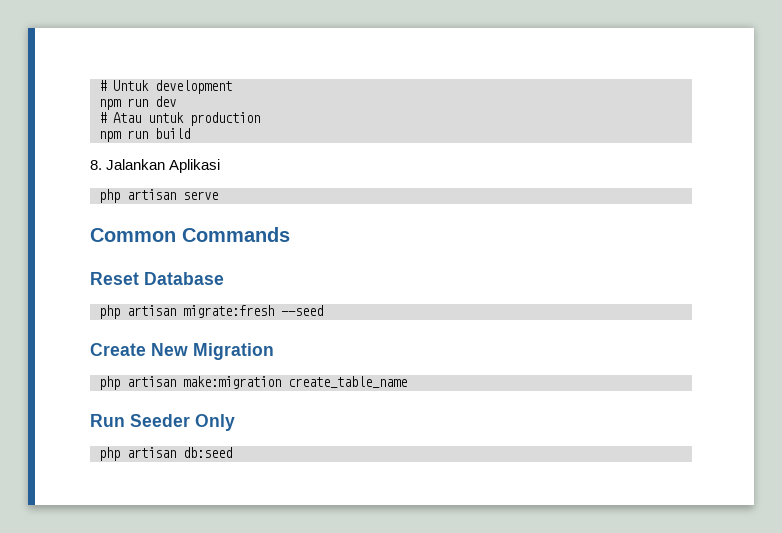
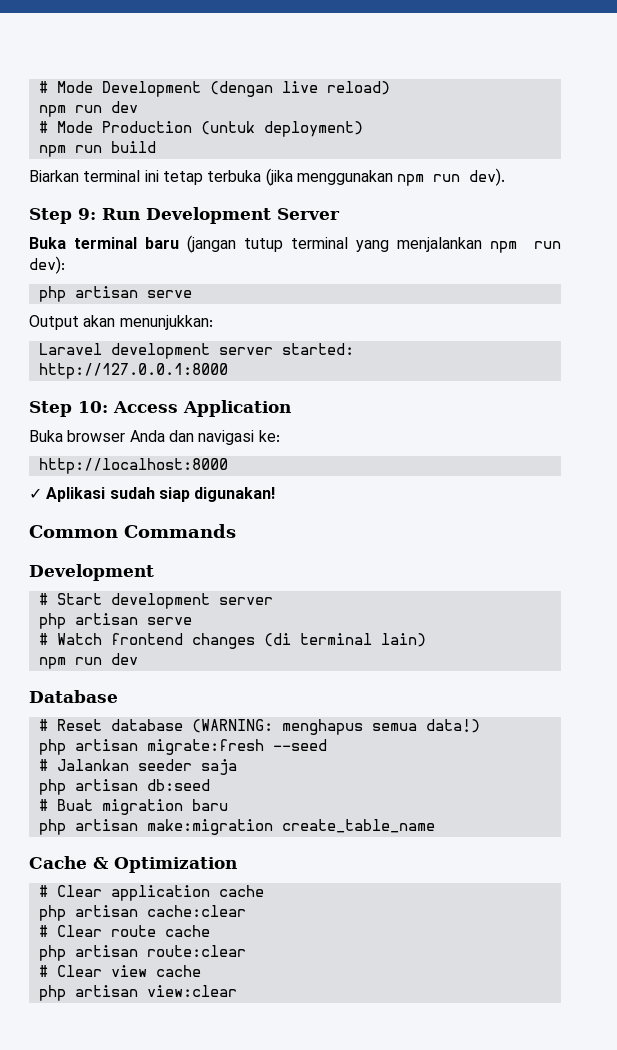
- # Untuk development
+ # Mode Development (dengan live reload)
- # Atau untuk production
+ # Mode Production (untuk deployment)
- 8. Jalankan Aplikasi
+ Biarkan terminal ini tetap terbuka (jika menggunakan npm run dev).
+ Step 9: Run Development Server
+ Buka terminal baru (jangan tutup terminal yang menjalankan npm run dev):
  php artisan serve
+ Output akan menunjukkan:
+ Laravel development server started: http://127.0.0.1:8000
+ Step 10: Access Application
+ Buka browser Anda dan navigasi ke:
+ http://localhost:8000
+ ✓ Aplikasi sudah siap digunakan!
  Common Commands
- Reset Database
+ Development
+ # Start development server
+ php artisan serve
+ # Watch frontend changes (di terminal lain)
+ npm run dev
+ Database
+ # Reset database (WARNING: menghapus semua data!)
  php artisan migrate:fresh --seed
- Create New Migration
+ # Jalankan seeder saja
+ php artisan db:seed
+ # Buat migration baru
  php artisan make:migration create_table_name
- Run Seeder Only
- php artisan db:seed
+ Cache & Optimization
+ # Clear application cache
+ php artisan cache:clear
+ # Clear route cache
+ php artisan route:clear
+ # Clear view cache
+ php artisan view:clear

